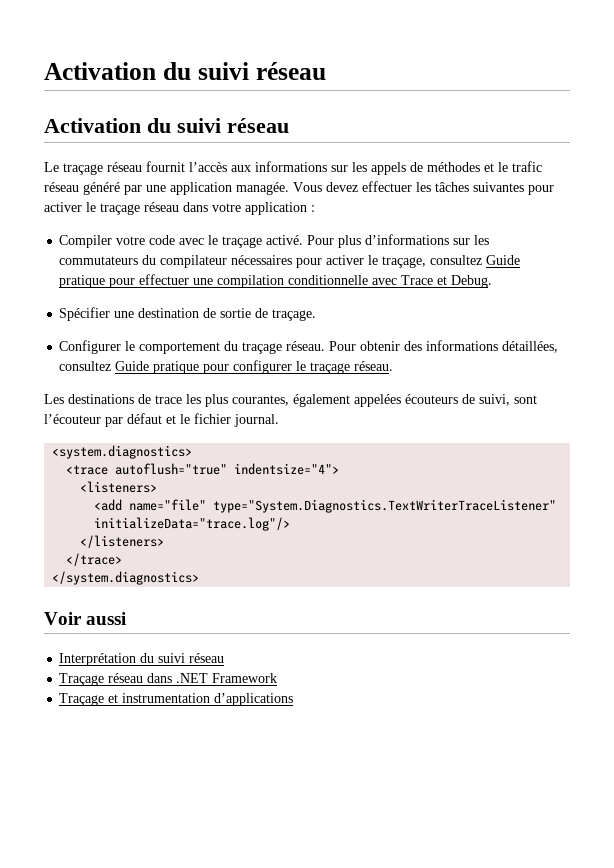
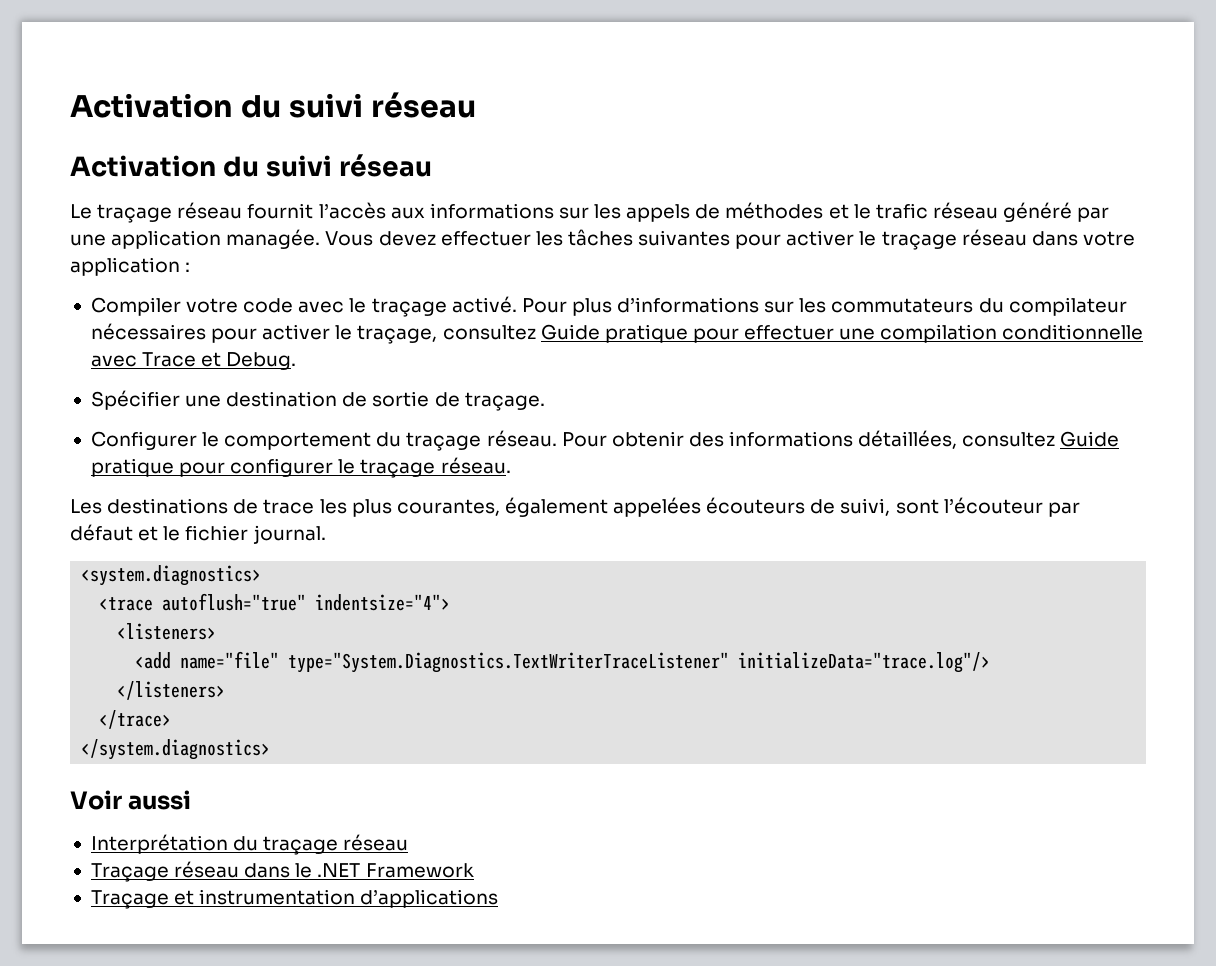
- Interprétation du suivi réseau
+ Interprétation du traçage réseau
- Traçage réseau dans .NET Framework
+ Traçage réseau dans le .NET Framework

